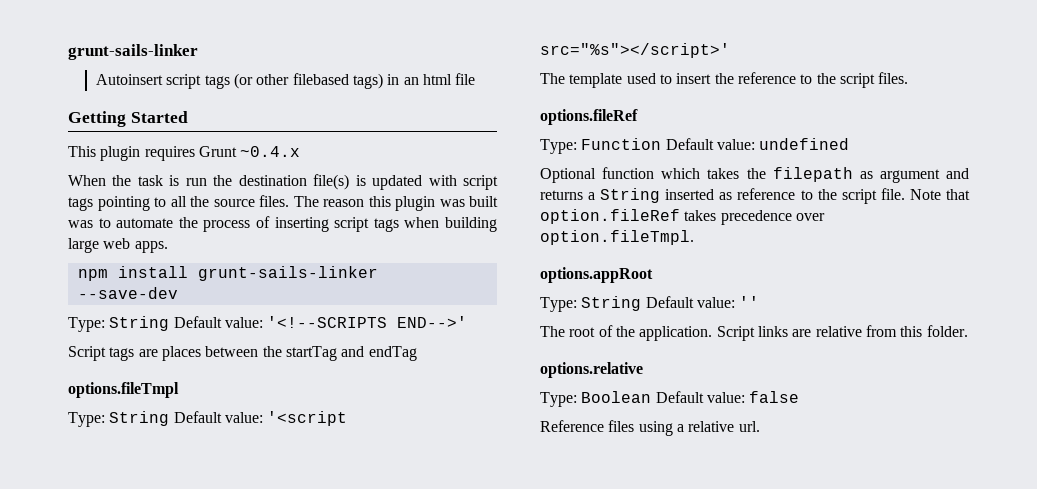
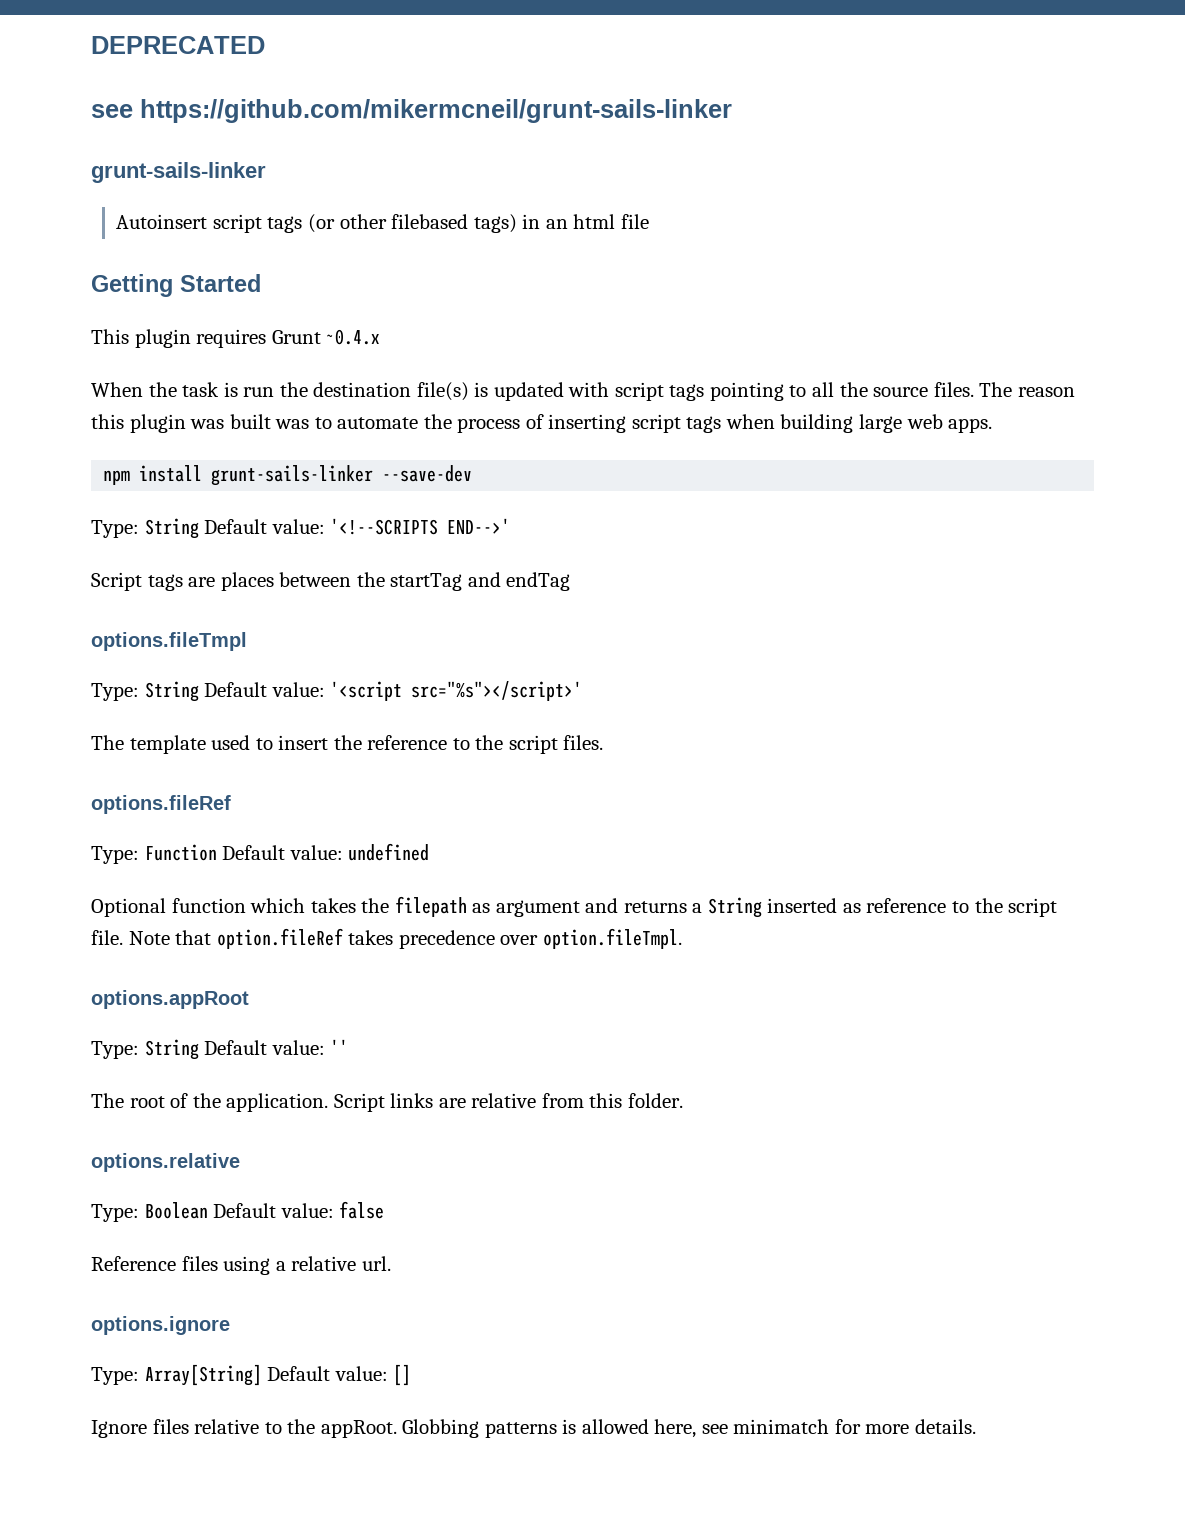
+ DEPRECATED
+ see https://github.com/mikermcneil/grunt-sails-linker
+ options.ignore
+ Type: Array[String] Default value: []
+ Ignore files relative to the appRoot. Globbing patterns is allowed here, see minimatch for more details.

